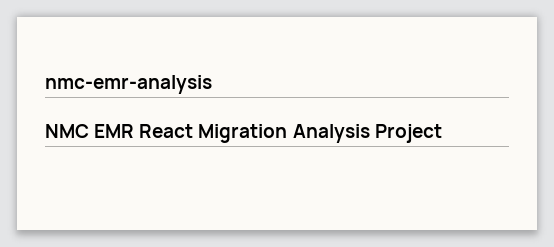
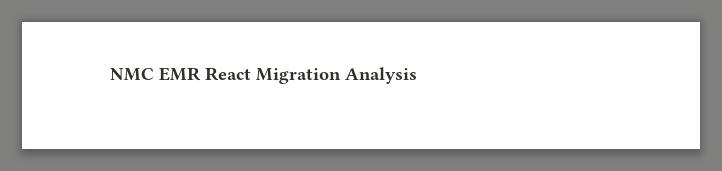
- nmc-emr-analysis
- NMC EMR React Migration Analysis Project
+ NMC EMR React Migration Analysis

